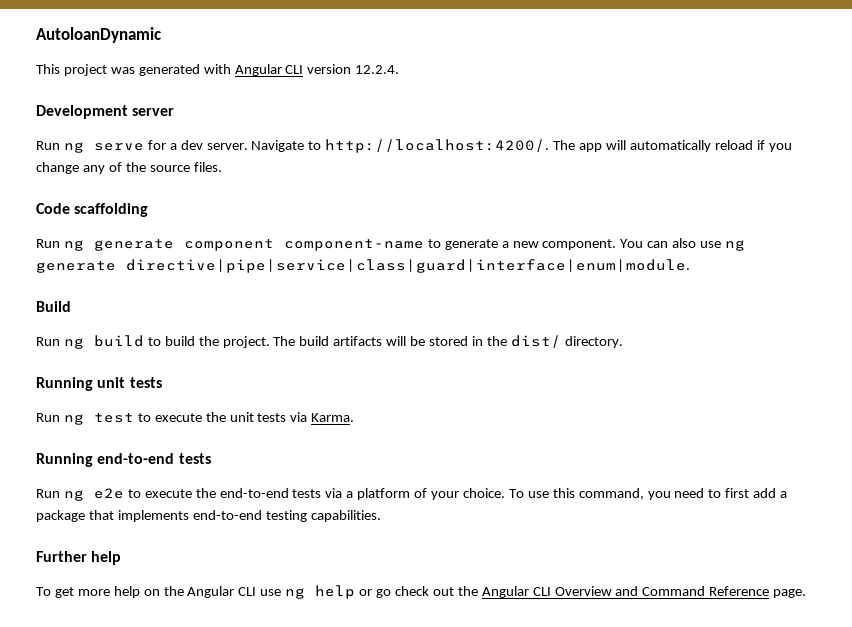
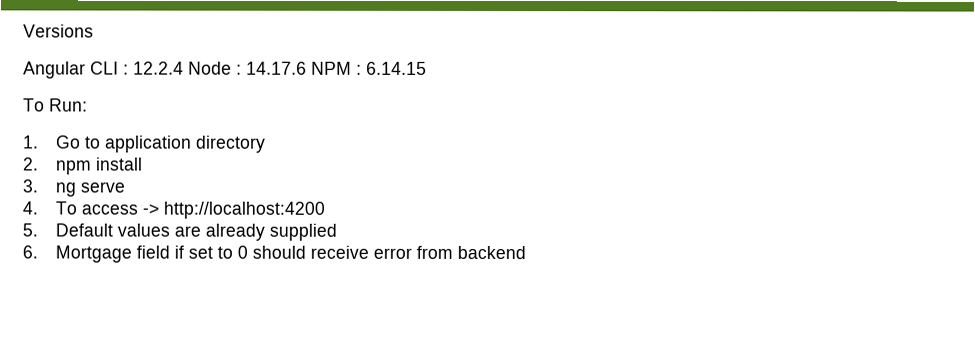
- AutoloanDynamic
- This project was generated with Angular CLI version 12.2.4.
- Development server
- Run ng serve for a dev server. Navigate to http://localhost:4200/. The app will automatically reload if you change any of the source files.
- Code scaffolding
- Run ng generate component component-name to generate a new component. You can also use ng generate directive|pipe|service|class|guard|interface|enum|module.
- Build
- Run ng build to build the project. The build artifacts will be stored in the dist/ directory.
- Running unit tests
- Run ng test to execute the unit tests via Karma.
- Running end-to-end tests
- Run ng e2e to execute the end-to-end tests via a platform of your choice. To use this command, you need to first add a package that implements end-to-end testing capabilities.
- Further help
- To get more help on the Angular CLI use ng help or go check out the Angular CLI Overview and Command Reference page.
+ Versions
+ Angular CLI : 12.2.4 Node : 14.17.6 NPM : 6.14.15
+ To Run:
+ 1. Go to application directory
+ 2. npm install
+ 3. ng serve
+ 4. To access -> http://localhost:4200
+ 5. Default values are already supplied
+ 6. Mortgage field if set to 0 should receive error from backend

